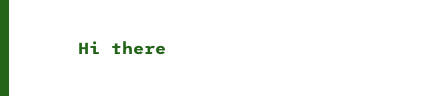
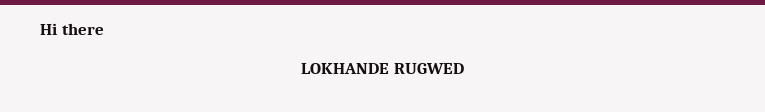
+ LOKHANDE RUGWED

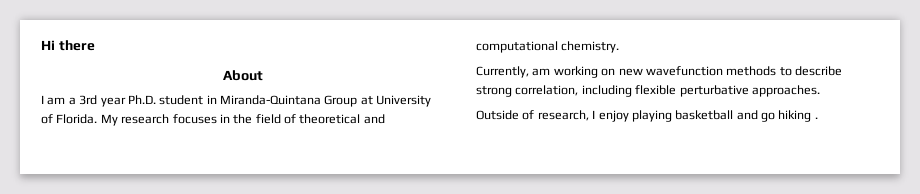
- LOKHANDE RUGWED
+ About
+ I am a 3rd year Ph.D. student in Miranda-Quintana Group at University of Florida. My research focuses in the field of theoretical and computational chemistry.
+ Currently, am working on new wavefunction methods to describe strong correlation, including flexible perturbative approaches.
+ Outside of research, I enjoy playing basketball and go hiking .

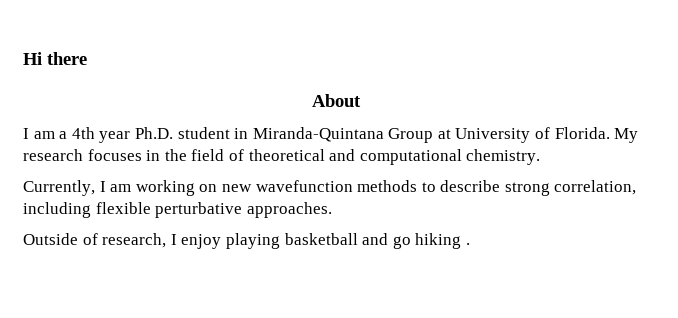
- I am a 3rd year Ph.D. student in Miranda-Quintana Group at University of Florida.
+ I am a 4th year Ph.D. student in Miranda-Quintana Group at University of Florida.
- Currently, am working on new wavefunction methods to describe strong correlation, including flexible perturbative approaches.
+ Currently, I am working on new wavefunction methods to describe strong correlation, including flexible perturbative approaches.

